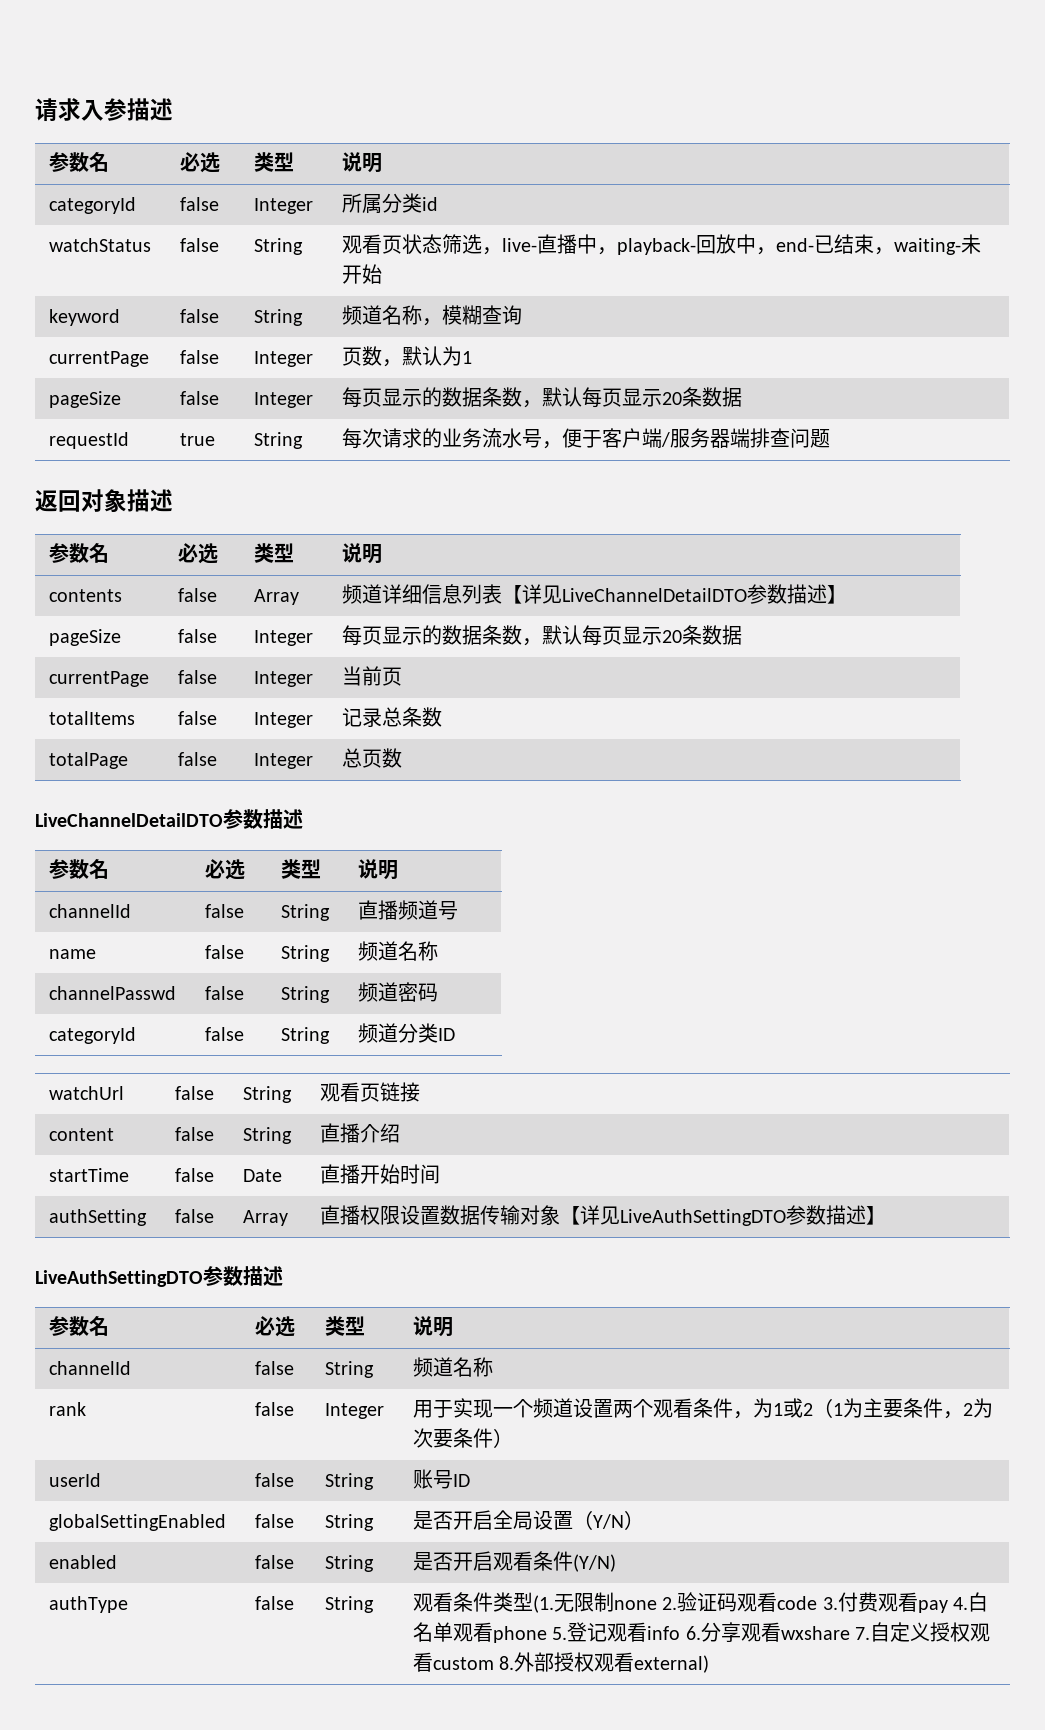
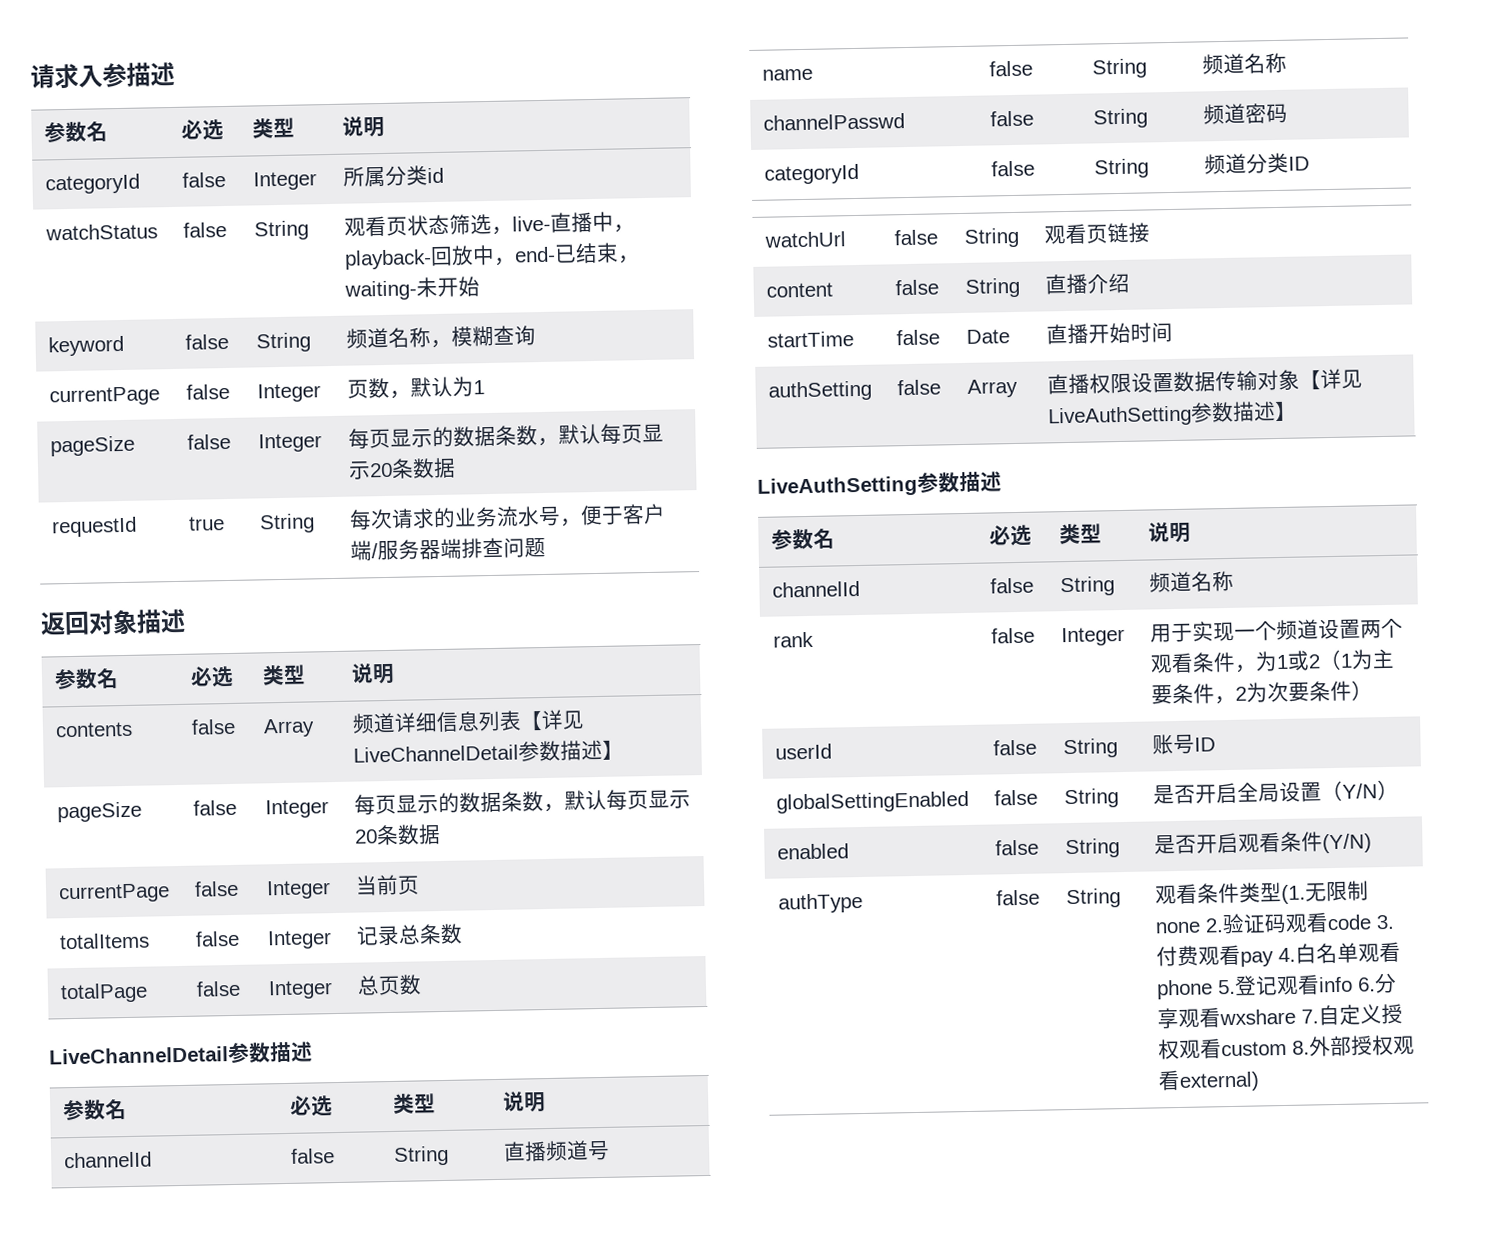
- contents | false | Array | 频道详细信息列表【详见LiveChannelDetailDTO参数描述】
+ contents | false | Array | 频道详细信息列表【详见LiveChannelDetail参数描述】
  totalPage | false | Integer | 总页数
- LiveChannelDetailDTO参数描述
+ LiveChannelDetail参数描述
- authSetting | false | Array | 直播权限设置数据传输对象【详见LiveAuthSettingDTO参数描述】
- LiveAuthSettingDTO参数描述
+ authSetting | false | Array | 直播权限设置数据传输对象【详见LiveAuthSetting参数描述】
+ LiveAuthSetting参数描述

